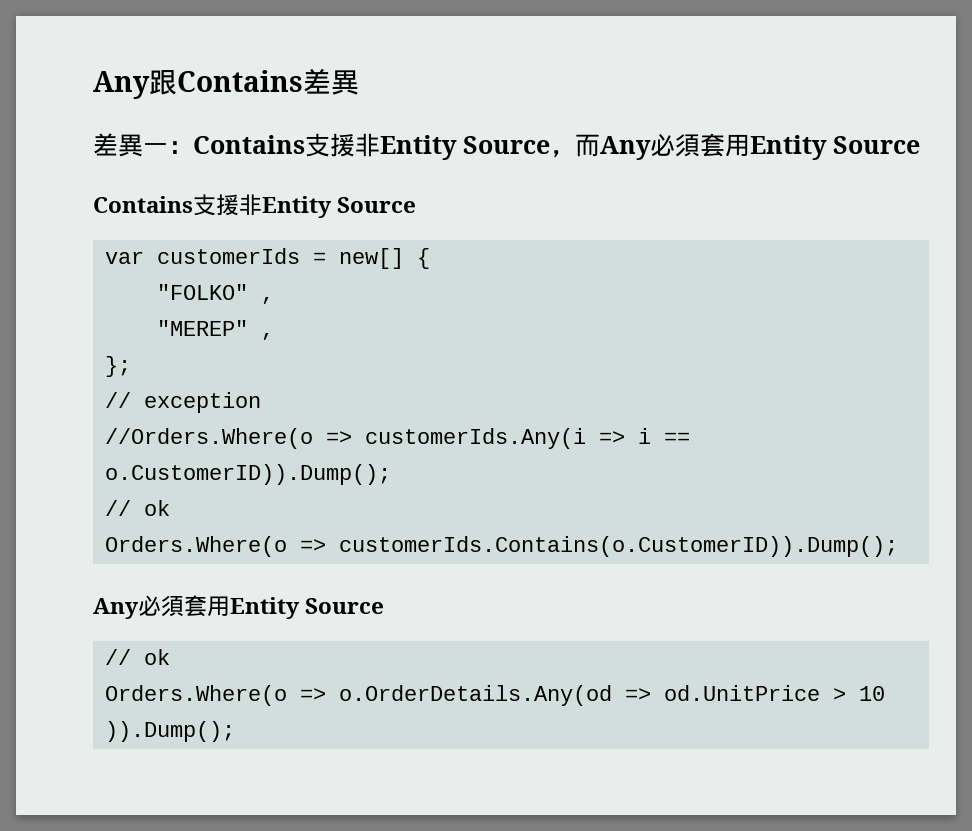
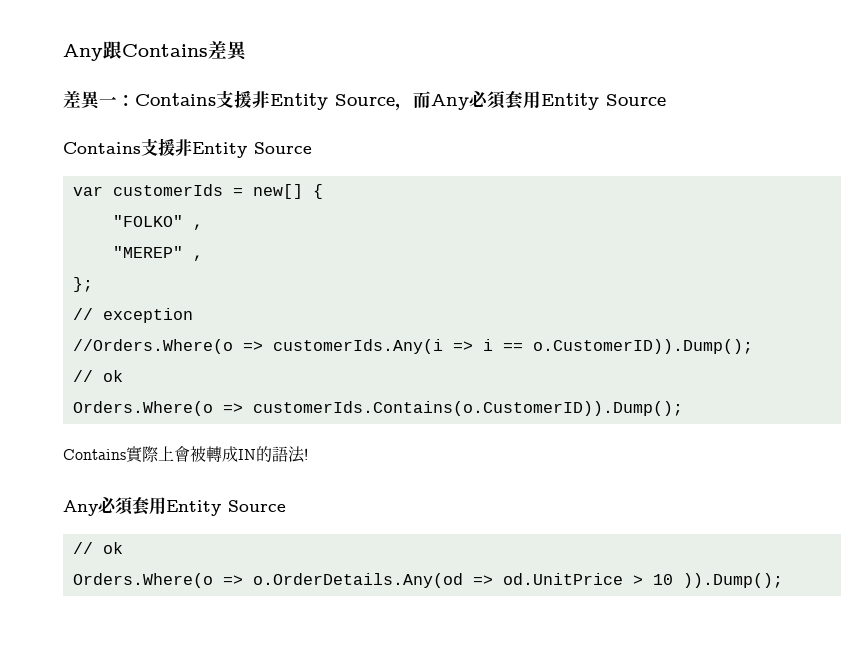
+ Contains實際上會被轉成IN的語法!

